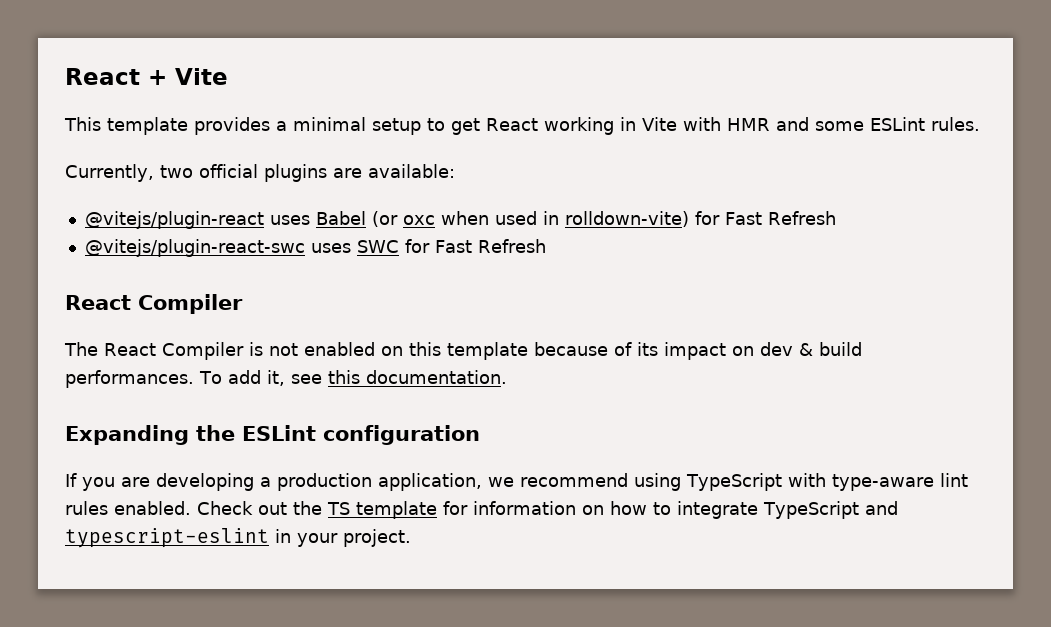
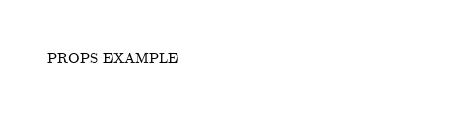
- React + Vite
- This template provides a minimal setup to get React working in Vite with HMR and some ESLint rules.
- Currently, two official plugins are available:
- @vitejs/plugin-react uses Babel (or oxc when used in rolldown-vite) for Fast Refresh
- @vitejs/plugin-react-swc uses SWC for Fast Refresh
- React Compiler
- The React Compiler is not enabled on this template because of its impact on dev & build performances. To add it, see this documentation.
- Expanding the ESLint configuration
- If you are developing a production application, we recommend using TypeScript with type-aware lint rules enabled. Check out the TS template for information on how to integrate TypeScript and typescript-eslint in your project.
+ PROPS EXAMPLE

